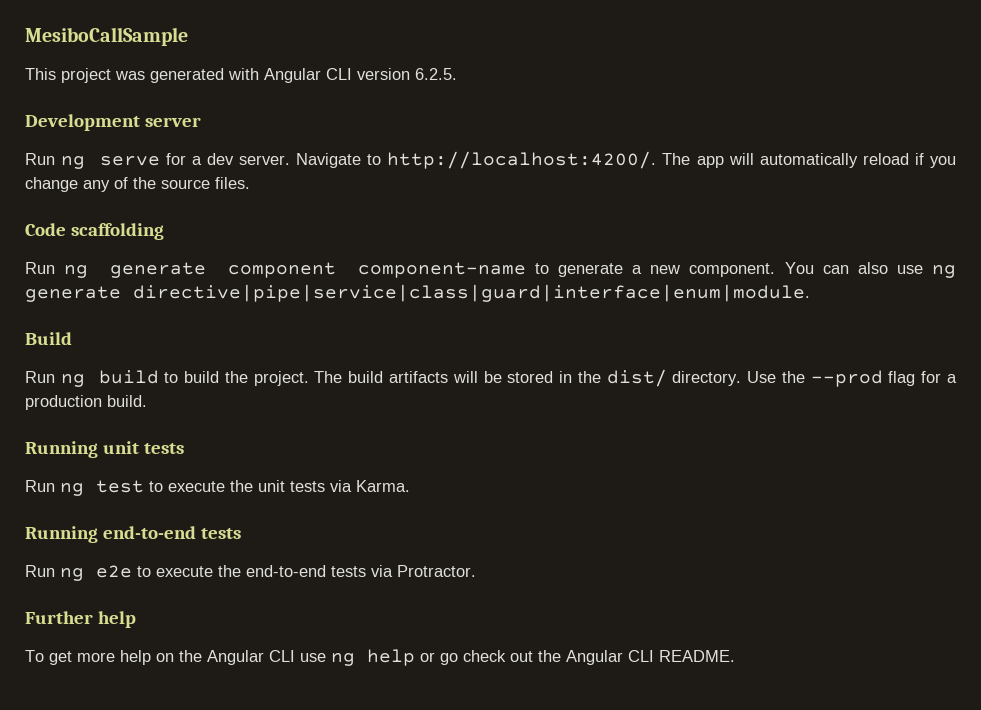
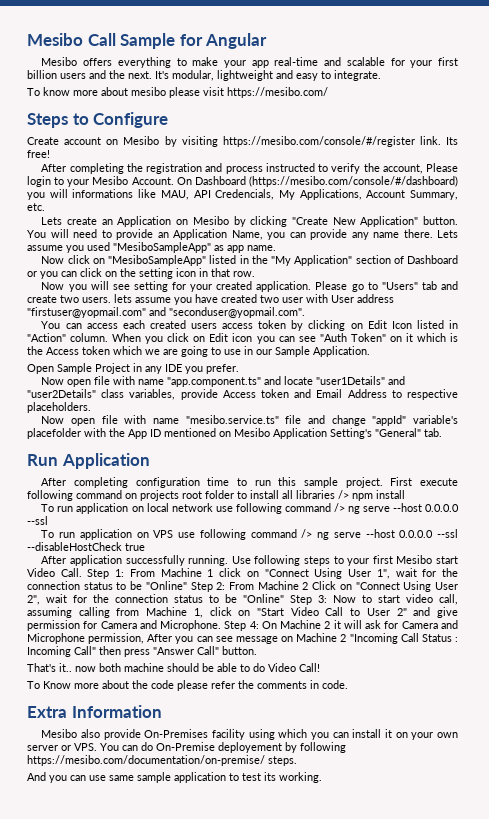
- MesiboCallSample
- This project was generated with Angular CLI version 6.2.5.
- Development server
- Run ng serve for a dev server. Navigate to http://localhost:4200/. The app will automatically reload if you change any of the source files.
- Code scaffolding
- Run ng generate component component-name to generate a new component. You can also use ng generate directive|pipe|service|class|guard|interface|enum|module.
- Build
- Run ng build to build the project. The build artifacts will be stored in the dist/ directory. Use the --prod flag for a production build.
- Running unit tests
- Run ng test to execute the unit tests via Karma.
- Running end-to-end tests
- Run ng e2e to execute the end-to-end tests via Protractor.
- Further help
- To get more help on the Angular CLI use ng help or go check out the Angular CLI README.
+ Mesibo Call Sample for Angular
+ Mesibo offers everything to make your app real-time and scalable for your first billion users and the next. It's modular, lightweight and easy to integrate.
+ To know more about mesibo please visit https://mesibo.com/
+ Steps to Configure
+ Create account on Mesibo by visiting https://mesibo.com/console/#/register link. Its free!
+ After completing the registration and process instructed to verify the account, Please login to your Mesibo Account. On Dashboard (https://mesibo.com/console/#/dashboard) you will informations like MAU, API Credencials, My Applications, Account Summary, etc.
+ Lets create an Application on Mesibo by clicking "Create New Application" button. You will need to provide an Application Name, you can provide any name there. Lets assume you used "MesiboSampleApp" as app name.
+ Now click on "MesiboSampleApp" listed in the "My Application" section of Dashboard or you can click on the setting icon in that row.
+ Now you will see setting for your created application. Please go to "Users" tab and create two users. lets assume you have created two user with User address "firstuser@yopmail.com" and "seconduser@yopmail.com".
+ You can access each created users access token by clicking on Edit Icon listed in "Action" column. When you click on Edit icon you can see "Auth Token" on it which is the Access token which we are going to use in our Sample Application.
+ Open Sample Project in any IDE you prefer.
+ Now open file with name "app.component.ts" and locate "user1Details" and "user2Details" class variables, provide Access token and Email Address to respective placeholders.
+ Now open file with name "mesibo.service.ts" file and change "appId" variable's placefolder with the App ID mentioned on Mesibo Application Setting's "General" tab.
+ Run Application
+ After completing configuration time to run this sample project. First execute following command on projects root folder to install all libraries /> npm install
+ To run application on local network use following command /> ng serve --host 0.0.0.0 --ssl
+ To run application on VPS use following command /> ng serve --host 0.0.0.0 --ssl --disableHostCheck true
+ After application successfully running. Use following steps to your first Mesibo start Video Call. Step 1: From Machine 1 click on "Connect Using User 1", wait for the connection status to be "Online" Step 2: From Machine 2 Click on "Connect Using User 2", wait for the connection status to be "Online" Step 3: Now to start video call, assuming calling from Machine 1, click on "Start Video Call to User 2" and give permission for Camera and Microphone. Step 4: On Machine 2 it will ask for Camera and Microphone permission, After you can see message on Machine 2 "Incoming Call Status : Incoming Call" then press "Answer Call" button.
+ That's it.. now both machine should be able to do Video Call!
+ To Know more about the code please refer the comments in code.
+ Extra Information
+ Mesibo also provide On-Premises facility using which you can install it on your own server or VPS. You can do On-Premise deployement by following https://mesibo.com/documentation/on-premise/ steps.
+ And you can use same sample application to test its working.

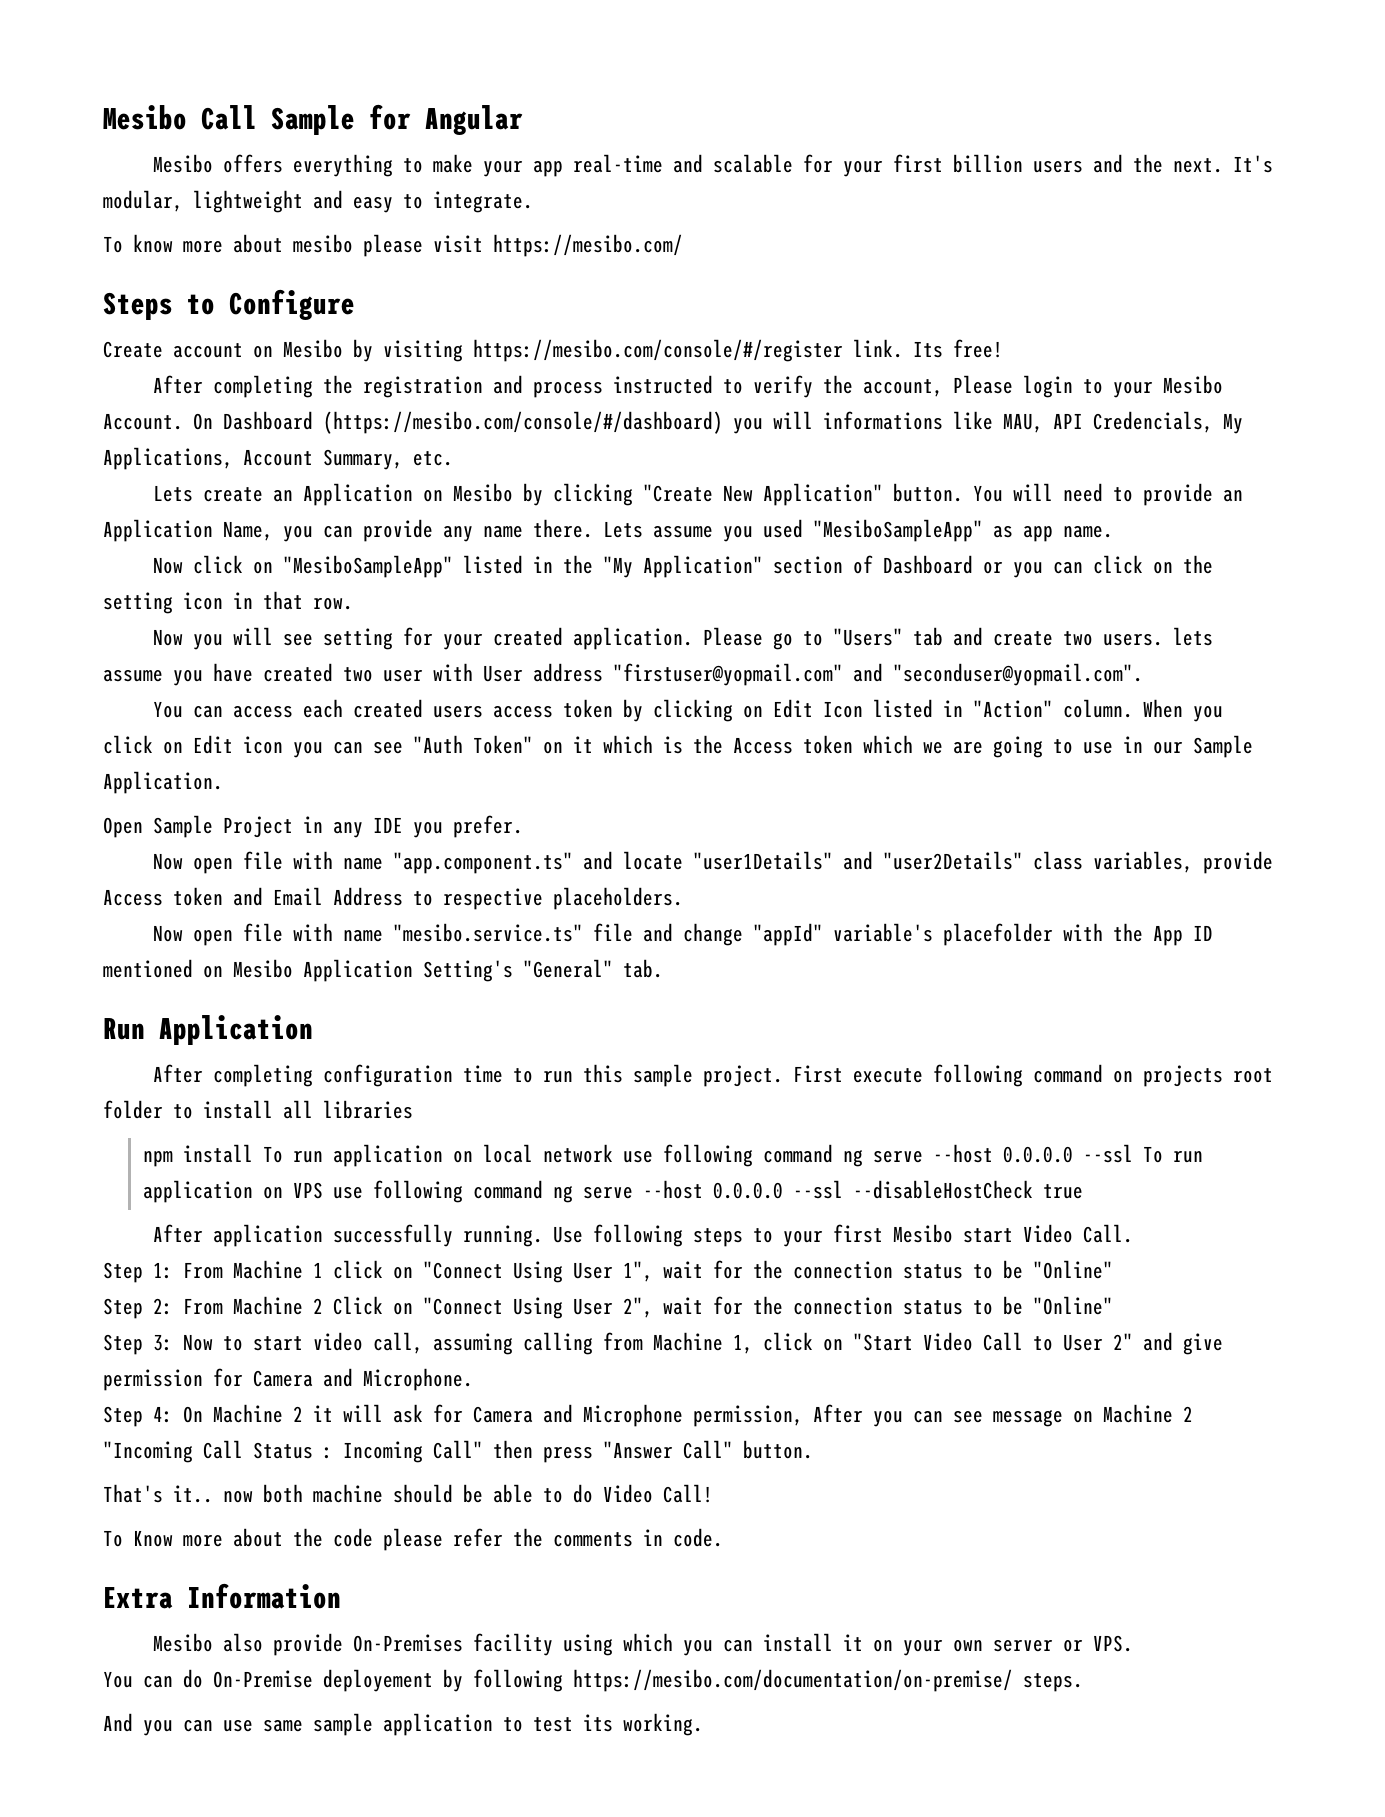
- First execute following command on projects root folder to install all libraries /> npm install
- To run application on local network use following command /> ng serve --host 0.0.0.0 --ssl
- To run application on VPS use following command /> ng serve --host 0.0.0.0 --ssl --disableHostCheck true
+ First execute following command on projects root folder to install all libraries
+ npm install To run application on local network use following command ng serve --host 0.0.0.0 --ssl To run application on VPS use following command ng serve --host 0.0.0.0 --ssl --disableHostCheck true
- Use following steps to your first Mesibo start Video Call. Step 1:
+ Use following steps to your first Mesibo start Video Call.
+ Step 1:
- From Machine 1 click on "Connect Using User 1", wait for the connection status to be "Online" Step 2:
+ From Machine 1 click on "Connect Using User 1", wait for the connection status to be "Online"
+ Step 2:
- From Machine 2 Click on "Connect Using User 2", wait for the connection status to be "Online" Step 3:
+ From Machine 2 Click on "Connect Using User 2", wait for the connection status to be "Online"
+ Step 3:
- Now to start video call, assuming calling from Machine 1, click on "Start Video Call to User 2" and give permission for Camera and Microphone. Step 4:
+ Now to start video call, assuming calling from Machine 1, click on "Start Video Call to User 2" and give permission for Camera and Microphone.
+ Step 4:
- Mesibo also provide On-Premises facility using which you can install it on your own server or VPS. You can do On-Premise deployement by following https://mesibo.com/documentation/on-premise/ steps.
+ Mesibo also provide On-Premises facility using which you can install it on your own server or VPS.
+ You can do On-Premise deployement by following https://mesibo.com/documentation/on-premise/ steps.

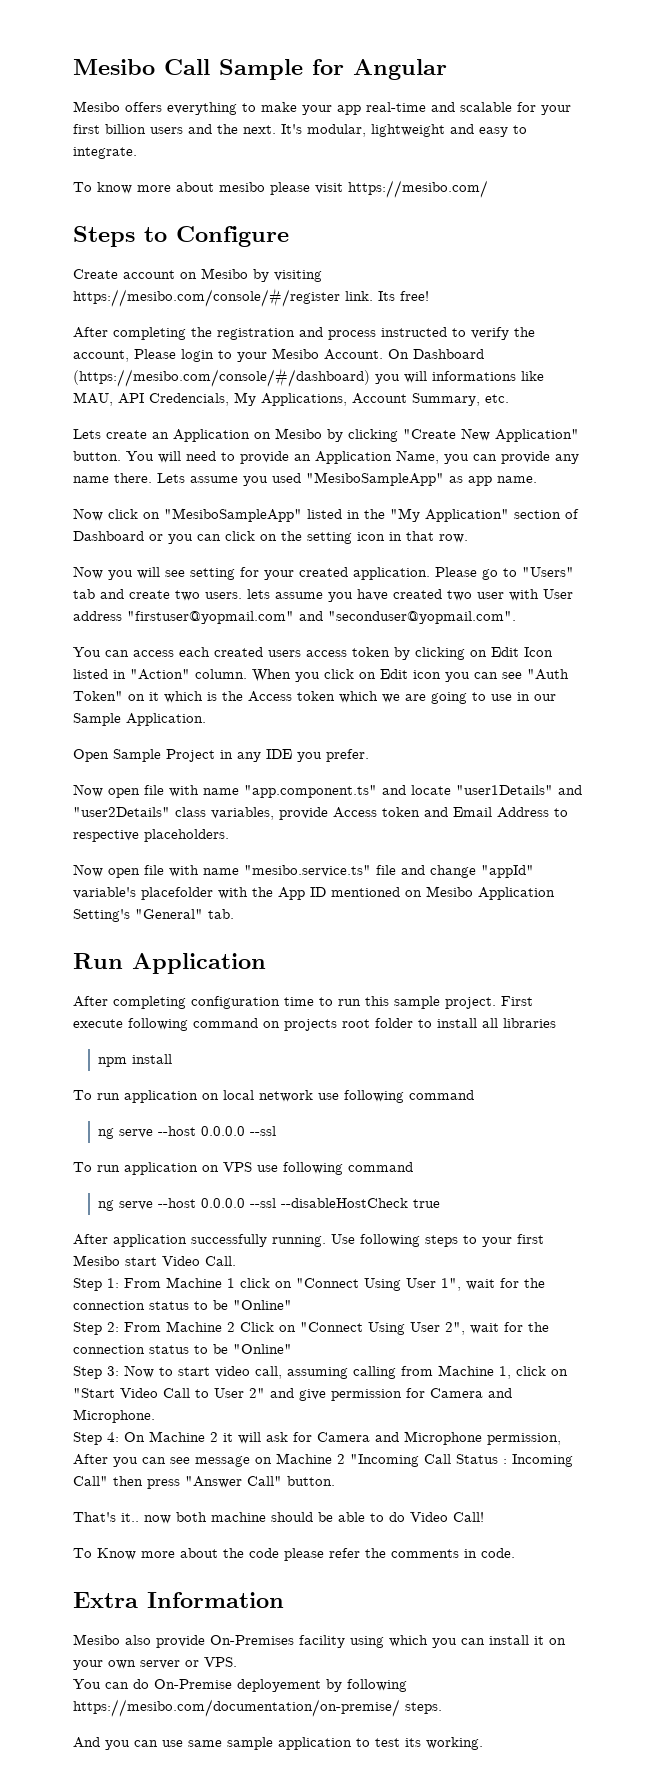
- npm install To run application on local network use following command ng serve --host 0.0.0.0 --ssl To run application on VPS use following command ng serve --host 0.0.0.0 --ssl --disableHostCheck true
+ npm install
+ To run application on local network use following command
+ ng serve --host 0.0.0.0 --ssl
+ To run application on VPS use following command
+ ng serve --host 0.0.0.0 --ssl --disableHostCheck true

